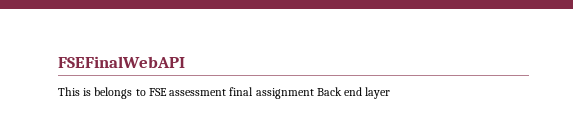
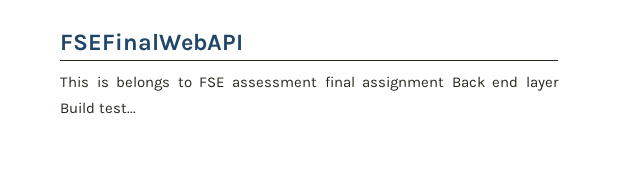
- This is belongs to FSE assessment final assignment Back end layer
+ This is belongs to FSE assessment final assignment Back end layer Build test...

